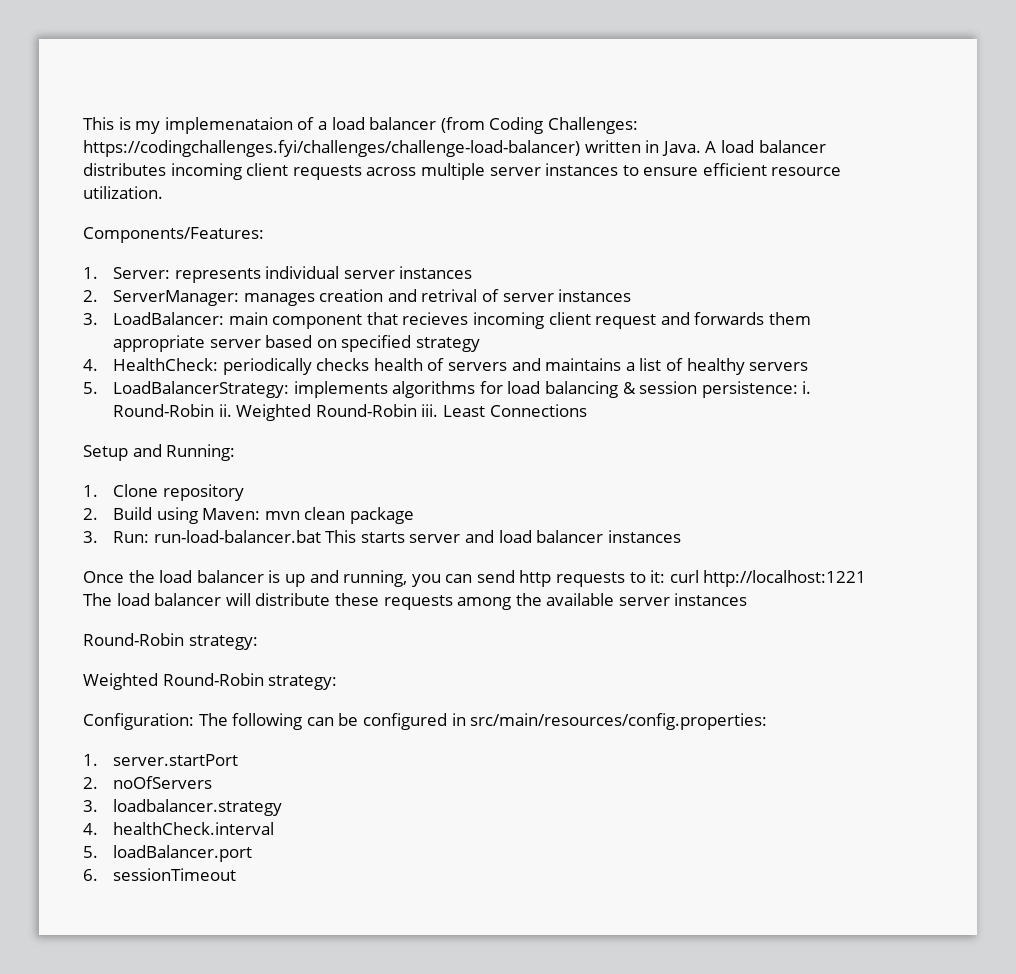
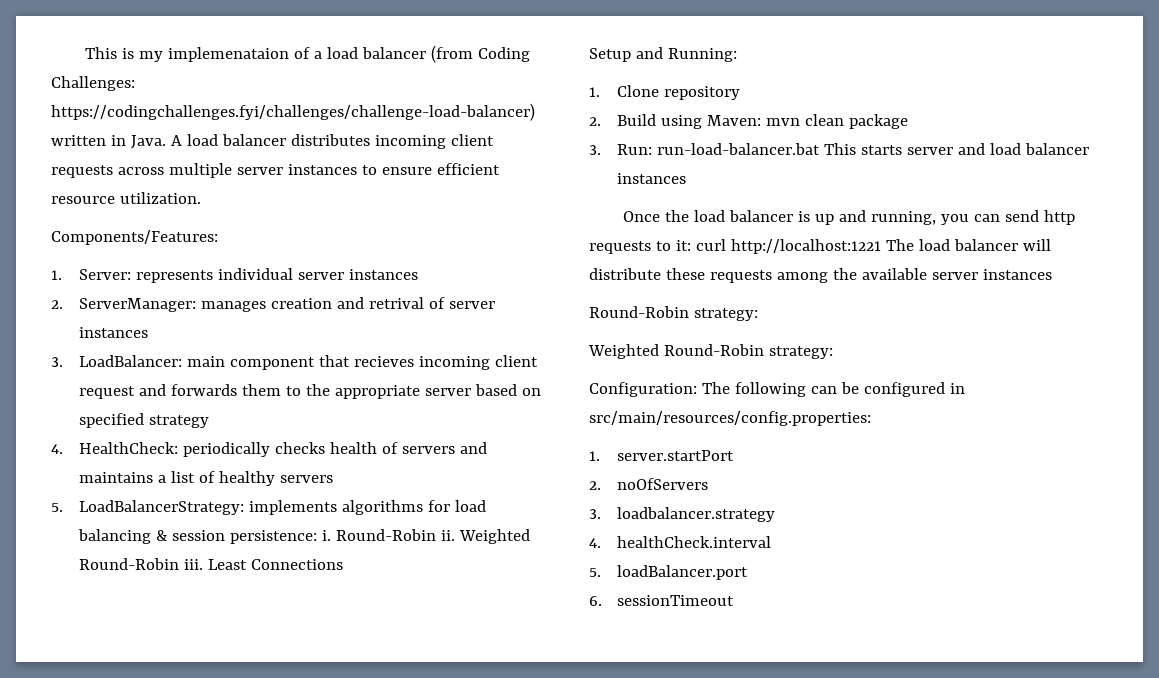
- 3. LoadBalancer: main component that recieves incoming client request and forwards them appropriate server based on specified strategy
+ 3. LoadBalancer: main component that recieves incoming client request and forwards them to the appropriate server based on specified strategy

